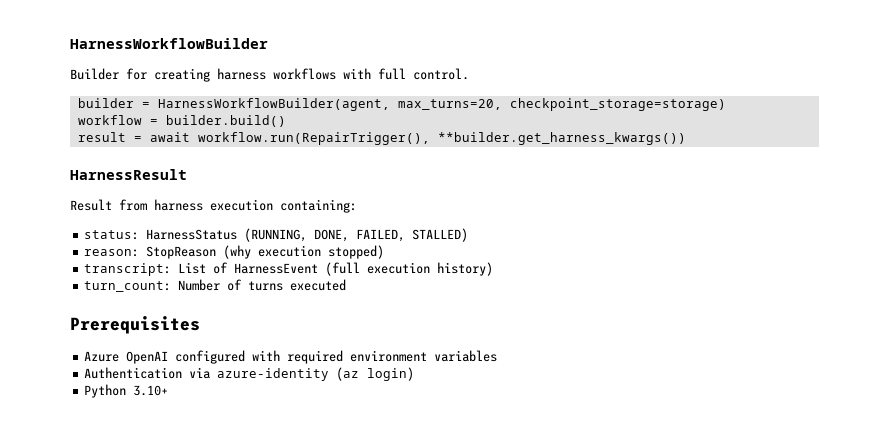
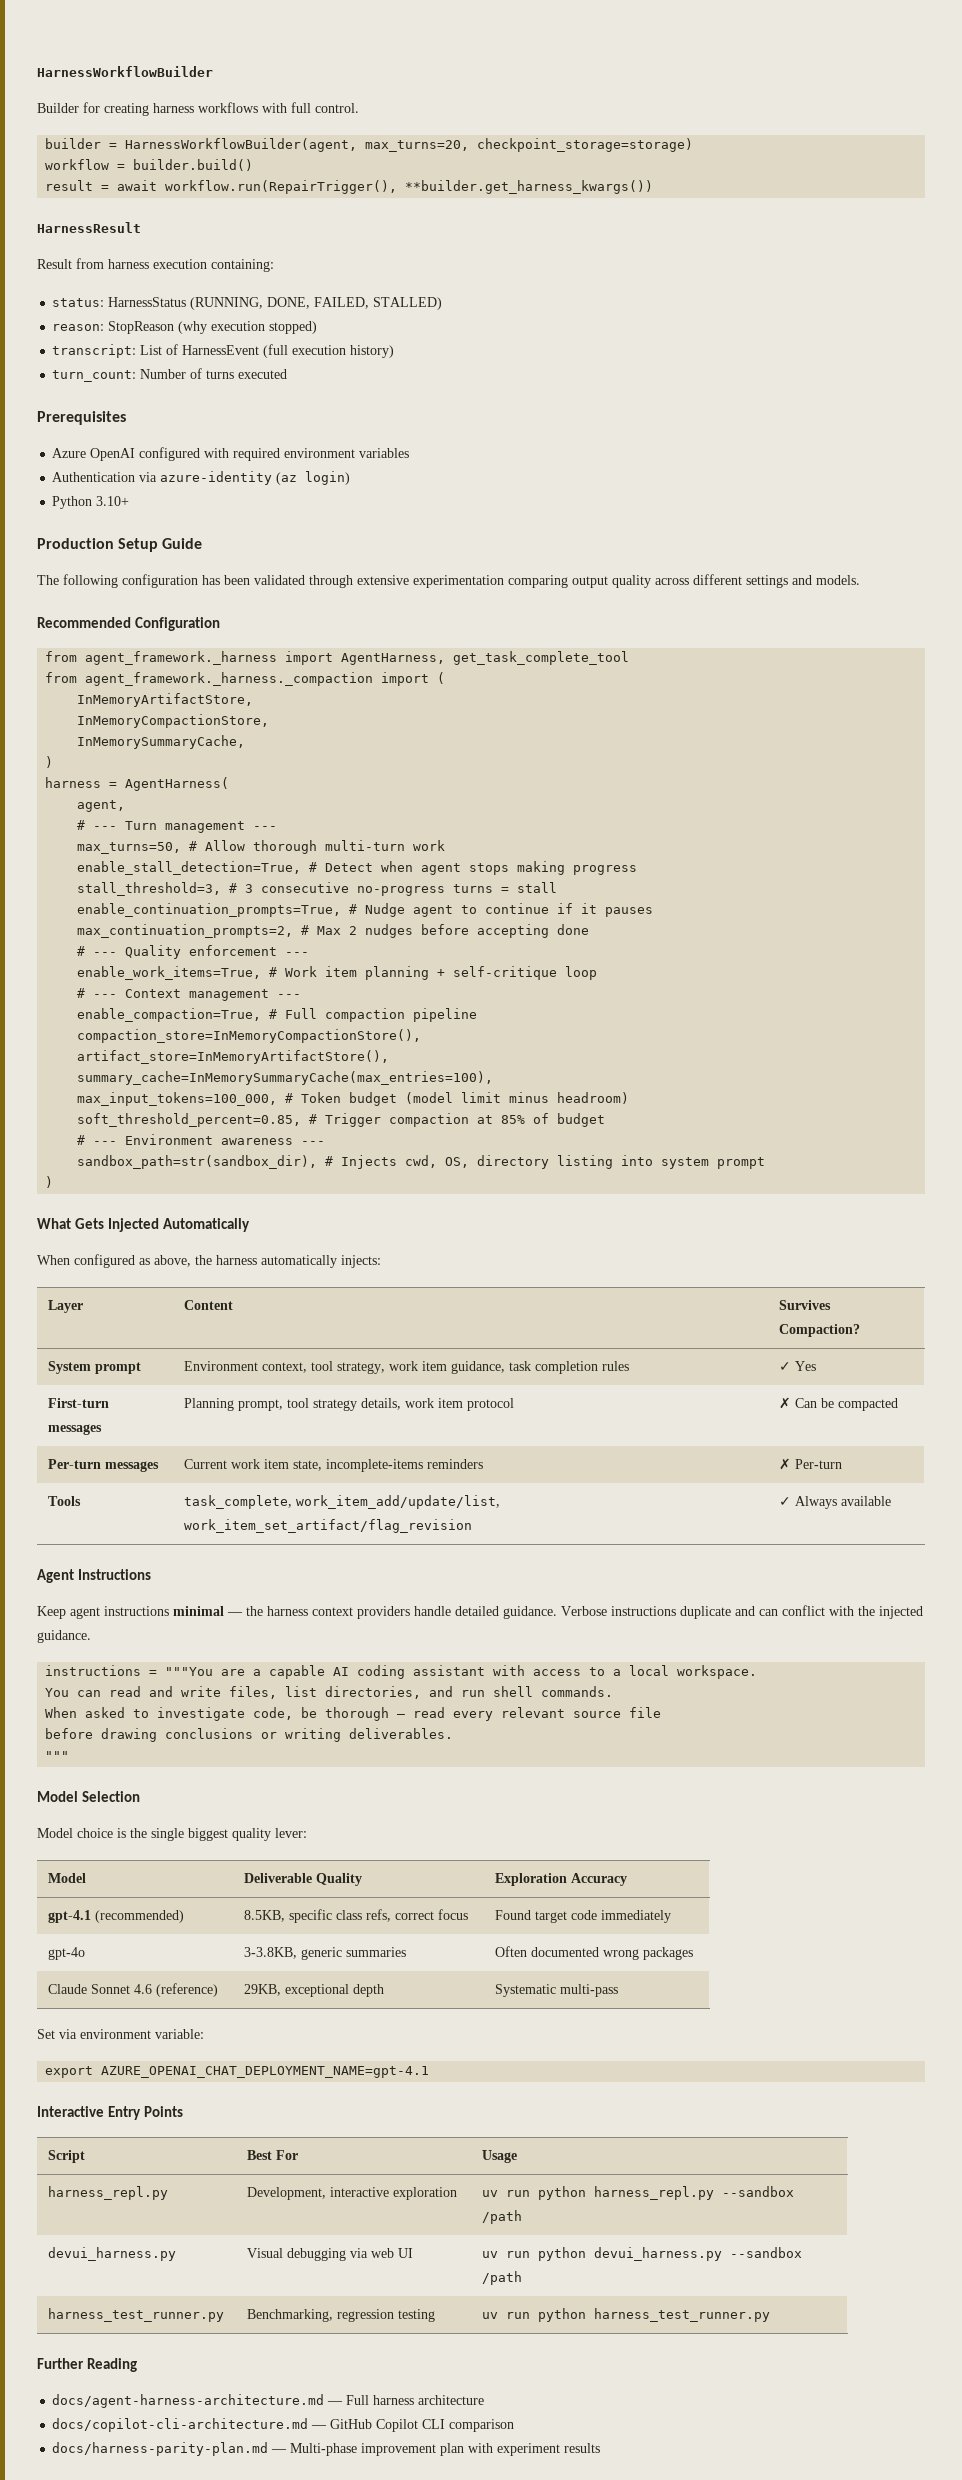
+ Production Setup Guide
+ The following configuration has been validated through extensive experimentation comparing output quality across different settings and models.
+ Recommended Configuration
+ from agent_framework._harness import AgentHarness, get_task_complete_tool
+ from agent_framework._harness._compaction import (
+ InMemoryArtifactStore,
+ InMemoryCompactionStore,
+ InMemorySummaryCache,
+ )
+ harness = AgentHarness(
+ agent,
+ # --- Turn management ---
+ max_turns=50, # Allow thorough multi-turn work
+ enable_stall_detection=True, # Detect when agent stops making progress
+ stall_threshold=3, # 3 consecutive no-progress turns = stall
+ enable_continuation_prompts=True, # Nudge agent to continue if it pauses
+ max_continuation_prompts=2, # Max 2 nudges before accepting done
+ # --- Quality enforcement ---
+ enable_work_items=True, # Work item planning + self-critique loop
+ # --- Context management ---
+ enable_compaction=True, # Full compaction pipeline
+ compaction_store=InMemoryCompactionStore(),
+ artifact_store=InMemoryArtifactStore(),
+ summary_cache=InMemorySummaryCache(max_entries=100),
+ max_input_tokens=100_000, # Token budget (model limit minus headroom)
+ soft_threshold_percent=0.85, # Trigger compaction at 85% of budget
+ # --- Environment awareness ---
+ sandbox_path=str(sandbox_dir), # Injects cwd, OS, directory listing into system prompt
+ )
+ What Gets Injected Automatically
+ When configured as above, the harness automatically injects:
+ Layer | Content | Survives Compaction?
+ System prompt | Environment context, tool strategy, work item guidance, task completion rules | ✓ Yes
+ First-turn messages | Planning prompt, tool strategy details, work item protocol | ✗ Can be compacted
+ Per-turn messages | Current work item state, incomplete-items reminders | ✗ Per-turn
+ Tools | task_complete, work_item_add/update/list, work_item_set_artifact/flag_revision | ✓ Always available
+ Agent Instructions
+ Keep agent instructions minimal — the harness context providers handle detailed guidance. Verbose instructions duplicate and can conflict with the injected guidance.
+ instructions = """You are a capable AI coding assistant with access to a local workspace.
+ You can read and write files, list directories, and run shell commands.
+ When asked to investigate code, be thorough — read every relevant source file
+ before drawing conclusions or writing deliverables.
+ """
+ Model Selection
+ Model choice is the single biggest quality lever:
+ Model | Deliverable Quality | Exploration Accuracy
+ gpt-4.1 (recommended) | 8.5KB, specific class refs, correct focus | Found target code immediately
+ gpt-4o | 3-3.8KB, generic summaries | Often documented wrong packages
+ Claude Sonnet 4.6 (reference) | 29KB, exceptional depth | Systematic multi-pass
+ Set via environment variable:
+ export AZURE_OPENAI_CHAT_DEPLOYMENT_NAME=gpt-4.1
+ Interactive Entry Points
+ Script | Best For | Usage
+ harness_repl.py | Development, interactive exploration | uv run python harness_repl.py --sandbox /path
+ devui_harness.py | Visual debugging via web UI | uv run python devui_harness.py --sandbox /path
+ harness_test_runner.py | Benchmarking, regression testing | uv run python harness_test_runner.py
+ Further Reading
+ docs/agent-harness-architecture.md — Full harness architecture
+ docs/copilot-cli-architecture.md — GitHub Copilot CLI comparison
+ docs/harness-parity-plan.md — Multi-phase improvement plan with experiment results

